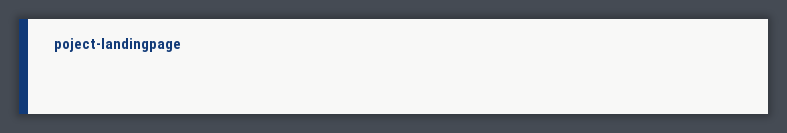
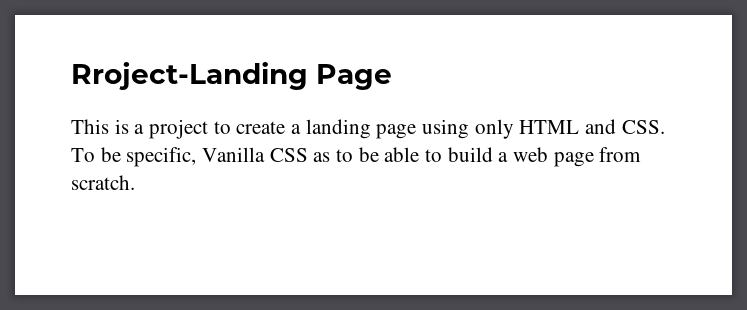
- poject-landingpage
+ Rroject-Landing Page
+ This is a project to create a landing page using only HTML and CSS. To be specific, Vanilla CSS as to be able to build a web page from scratch.

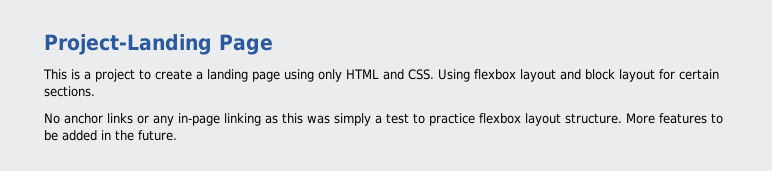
- Rroject-Landing Page
+ Project-Landing Page
- This is a project to create a landing page using only HTML and CSS. To be specific, Vanilla CSS as to be able to build a web page from scratch.
+ This is a project to create a landing page using only HTML and CSS. Using flexbox layout and block layout for certain sections.
+ No anchor links or any in-page linking as this was simply a test to practice flexbox layout structure. More features to be added in the future.

